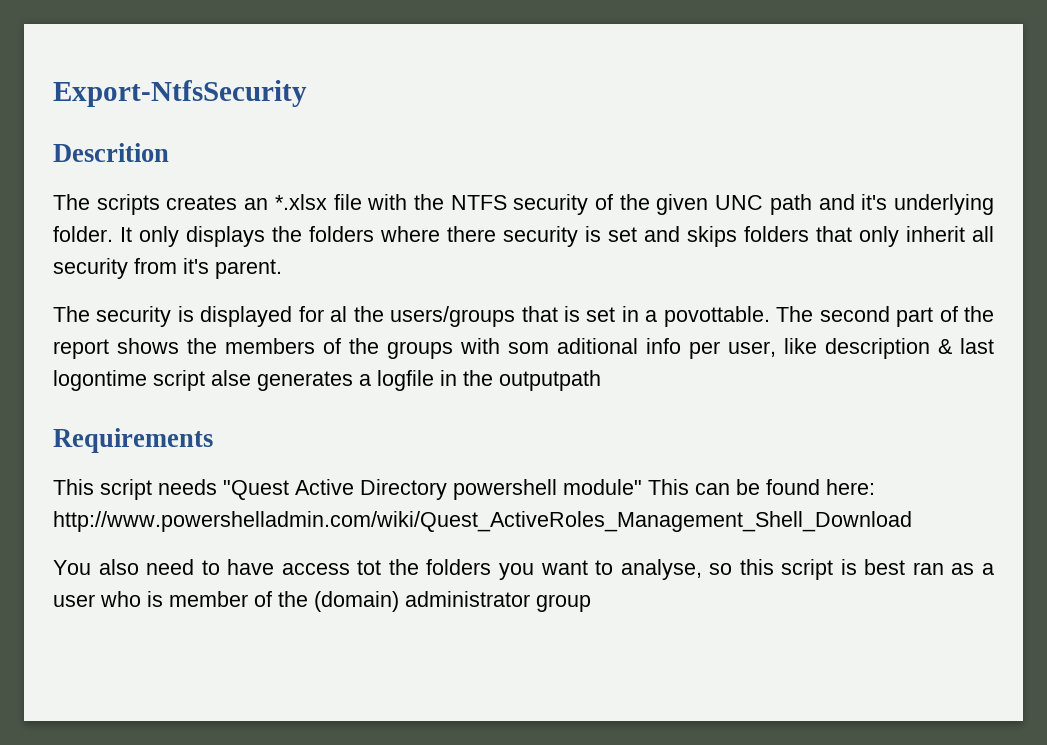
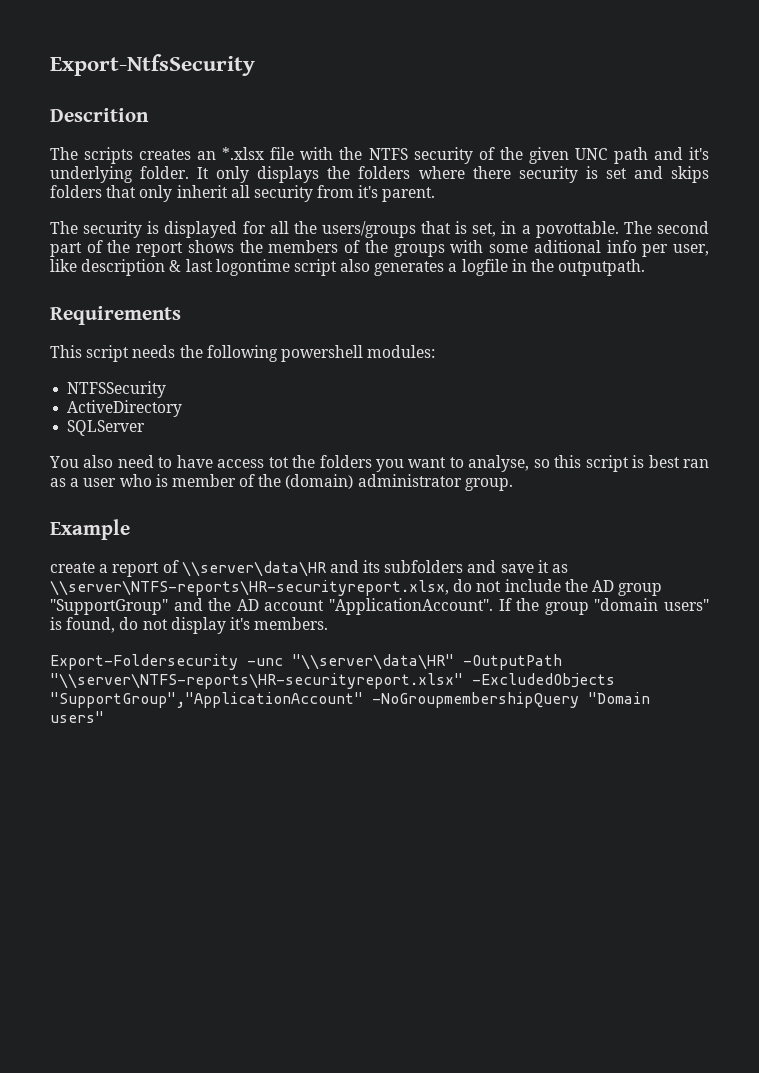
- The security is displayed for al the users/groups that is set in a povottable.
+ The security is displayed for all the users/groups that is set, in a povottable.
- The second part of the report shows the members of the groups with som aditional info per user, like description & last logontime script alse generates a logfile in the outputpath
+ The second part of the report shows the members of the groups with some aditional info per user, like description & last logontime script also generates a logfile in the outputpath.
- This script needs "Quest Active Directory powershell module" This can be found here: http://www.powershelladmin.com/wiki/Quest_ActiveRoles_Management_Shell_Download
+ This script needs the following powershell modules:
+ NTFSSecurity
+ ActiveDirectory
+ SQLServer
- You also need to have access tot the folders you want to analyse, so this script is best ran as a user who is member of the (domain) administrator group
+ You also need to have access tot the folders you want to analyse, so this script is best ran as a user who is member of the (domain) administrator group.
+ Example
+ create a report of \\server\data\HR and its subfolders and save it as \\server\NTFS-reports\HR-securityreport.xlsx, do not include the AD group "SupportGroup" and the AD account "ApplicationAccount". If the group "domain users" is found, do not display it's members.
+ Export-Foldersecurity -unc "\\server\data\HR" -OutputPath "\\server\NTFS-reports\HR-securityreport.xlsx" -ExcludedObjects "SupportGroup","ApplicationAccount" -NoGroupmembershipQuery "Domain users"

